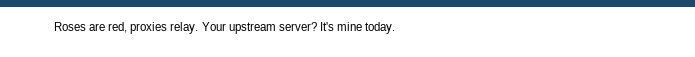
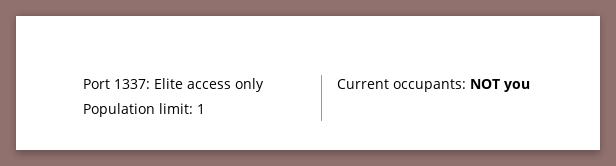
- Roses are red, proxies relay. Your upstream server? It's mine today.
+ Port 1337: Elite access only
+ Population limit: 1
+ Current occupants: NOT you

